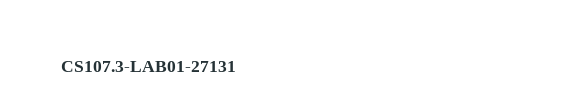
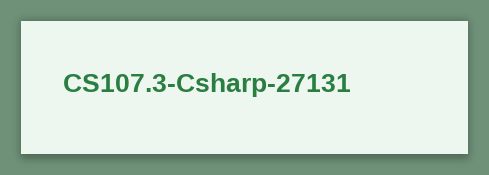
- CS107.3-LAB01-27131
+ CS107.3-Csharp-27131

